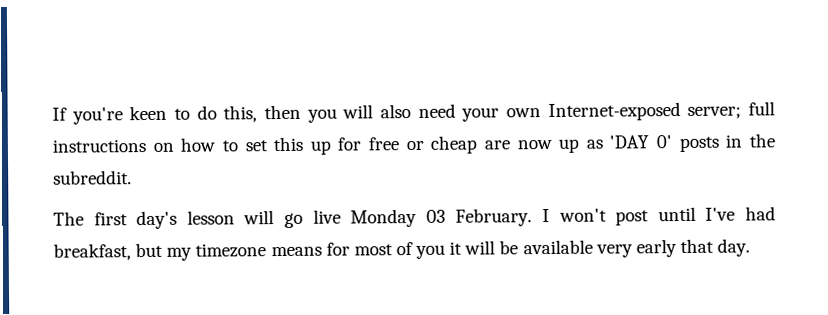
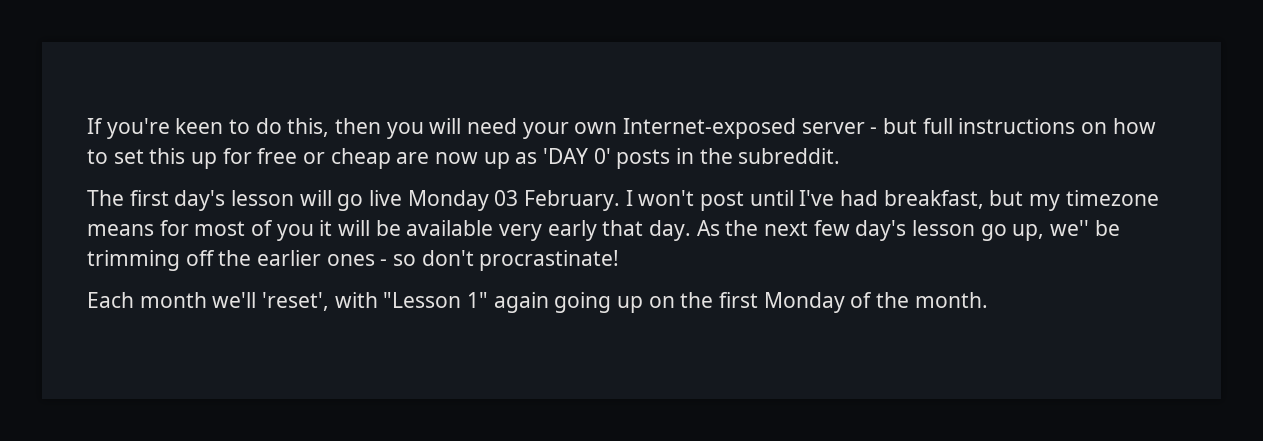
- If you're keen to do this, then you will also need your own Internet-exposed server; full instructions on how to set this up for free or cheap are now up as 'DAY 0' posts in the subreddit.
+ If you're keen to do this, then you will need your own Internet-exposed server - but full instructions on how to set this up for free or cheap are now up as 'DAY 0' posts in the subreddit.
+ As the next few day's lesson go up, we'' be trimming off the earlier ones - so don't procrastinate!
+ Each month we'll 'reset', with "Lesson 1" again going up on the first Monday of the month.

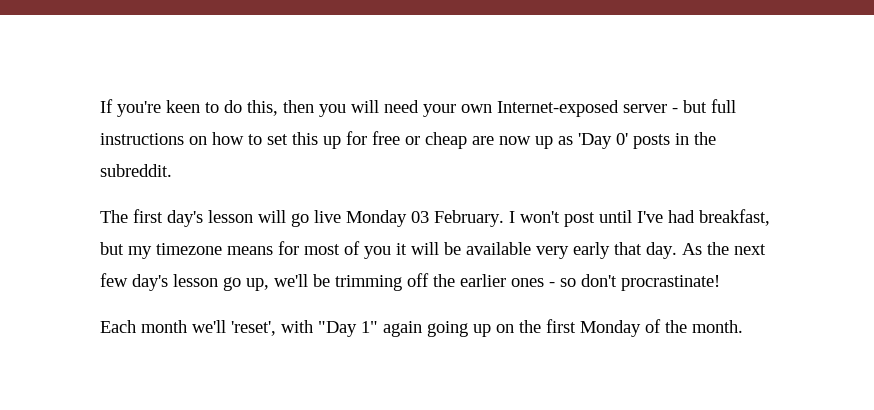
- If you're keen to do this, then you will need your own Internet-exposed server - but full instructions on how to set this up for free or cheap are now up as 'DAY 0' posts in the subreddit.
+ If you're keen to do this, then you will need your own Internet-exposed server - but full instructions on how to set this up for free or cheap are now up as 'Day 0' posts in the subreddit.
- As the next few day's lesson go up, we'' be trimming off the earlier ones - so don't procrastinate!
+ As the next few day's lesson go up, we'll be trimming off the earlier ones - so don't procrastinate!
- Each month we'll 'reset', with "Lesson 1" again going up on the first Monday of the month.
+ Each month we'll 'reset', with "Day 1" again going up on the first Monday of the month.

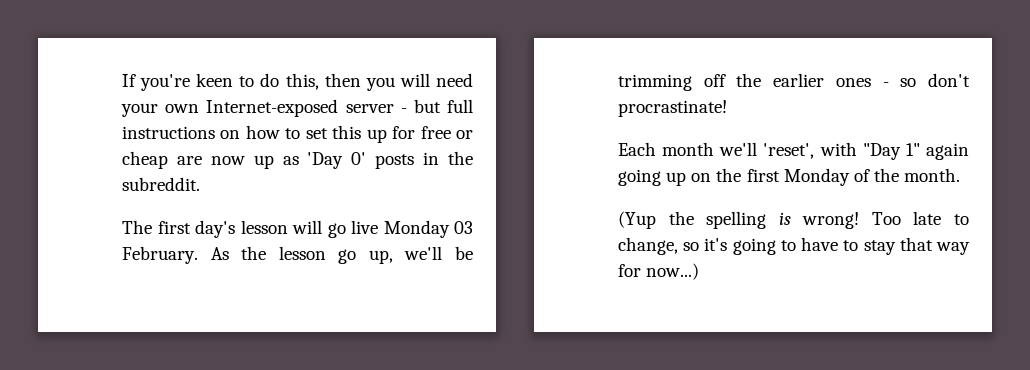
- I won't post until I've had breakfast, but my timezone means for most of you it will be available very early that day. As the next few day's lesson go up, we'll be trimming off the earlier ones - so don't procrastinate!
+ As the lesson go up, we'll be trimming off the earlier ones - so don't procrastinate!
+ (Yup the spelling is wrong! Too late to change, so it's going to have to stay that way for now...)

